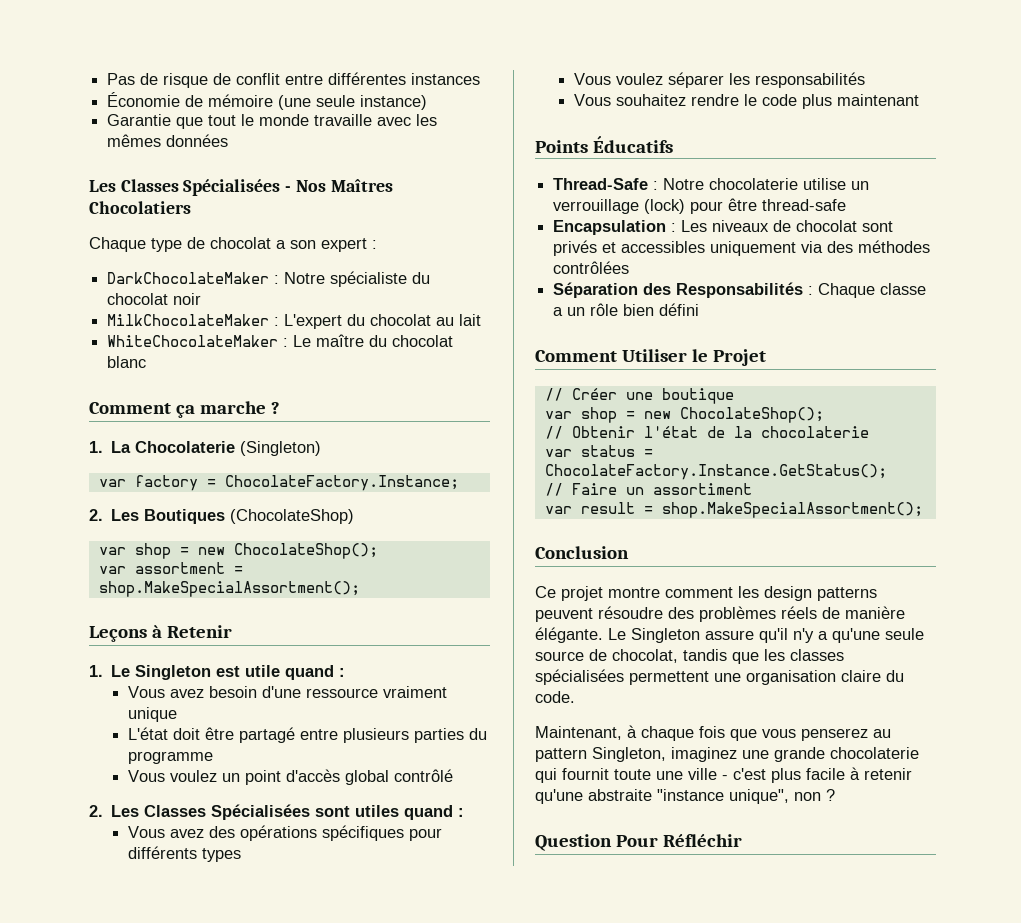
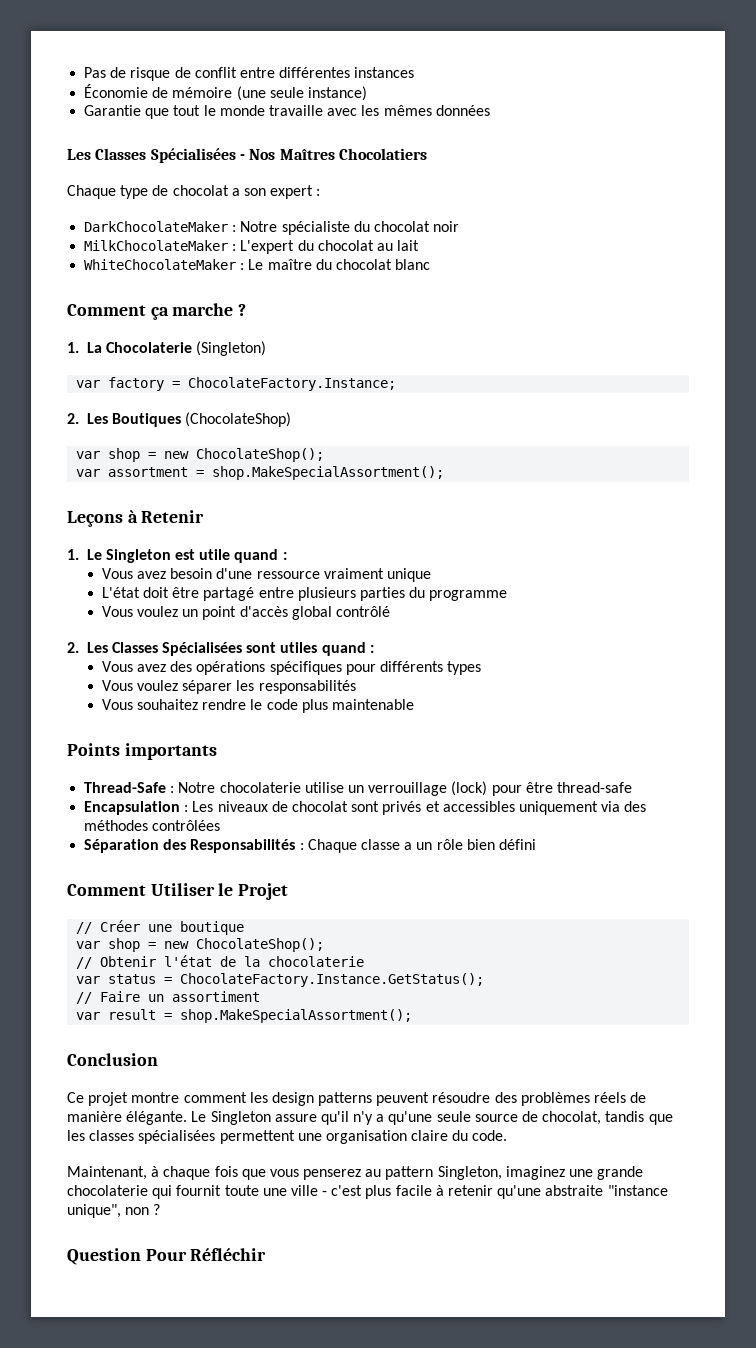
- Vous souhaitez rendre le code plus maintenant
+ Vous souhaitez rendre le code plus maintenable
- Points Éducatifs
+ Points importants

